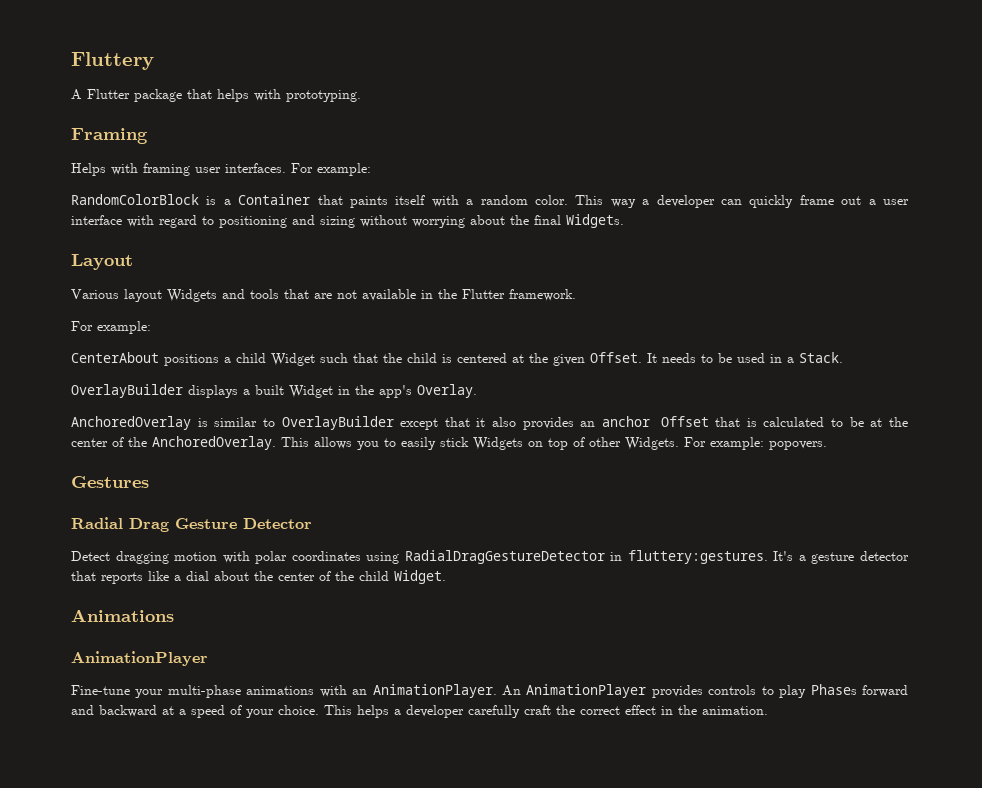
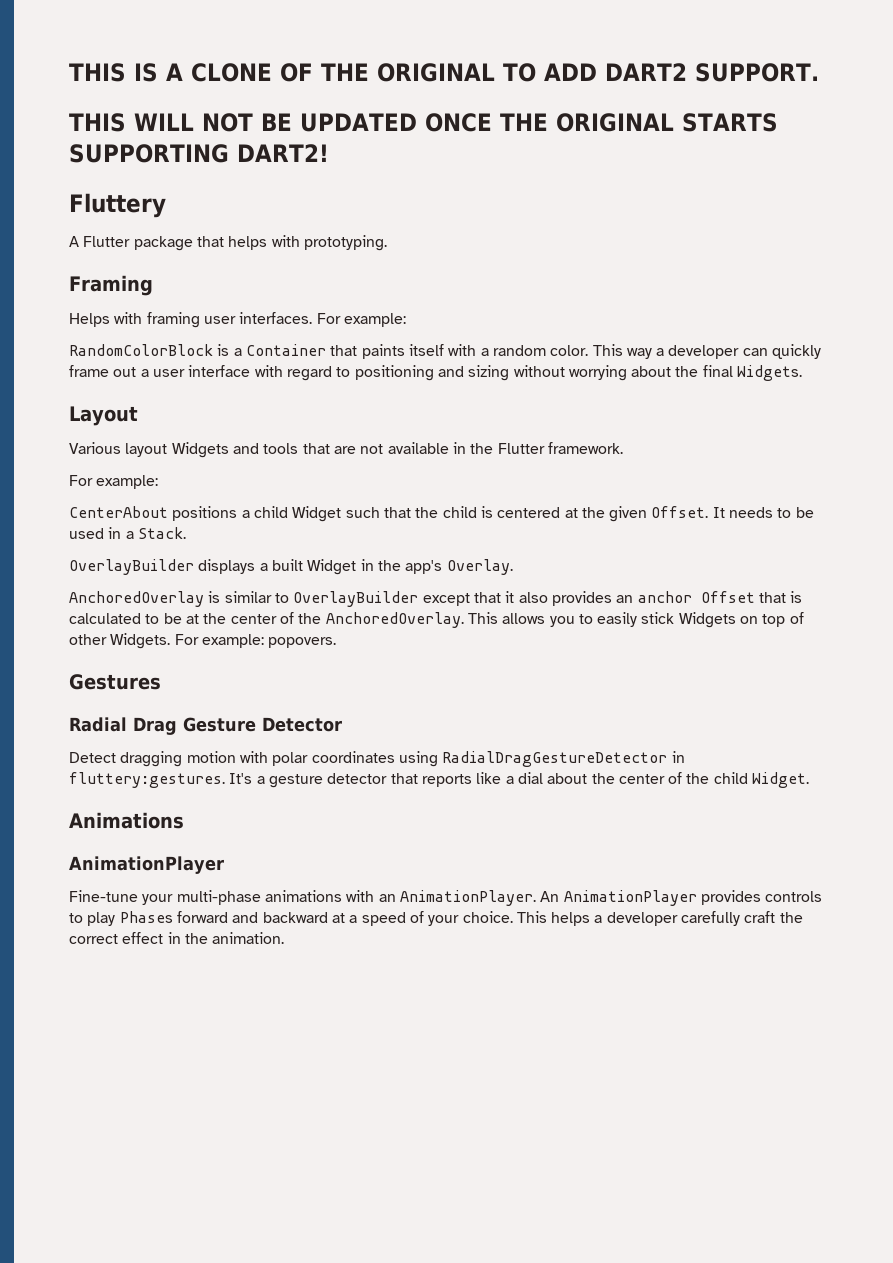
+ THIS IS A CLONE OF THE ORIGINAL TO ADD DART2 SUPPORT.
+ THIS WILL NOT BE UPDATED ONCE THE ORIGINAL STARTS SUPPORTING DART2!

